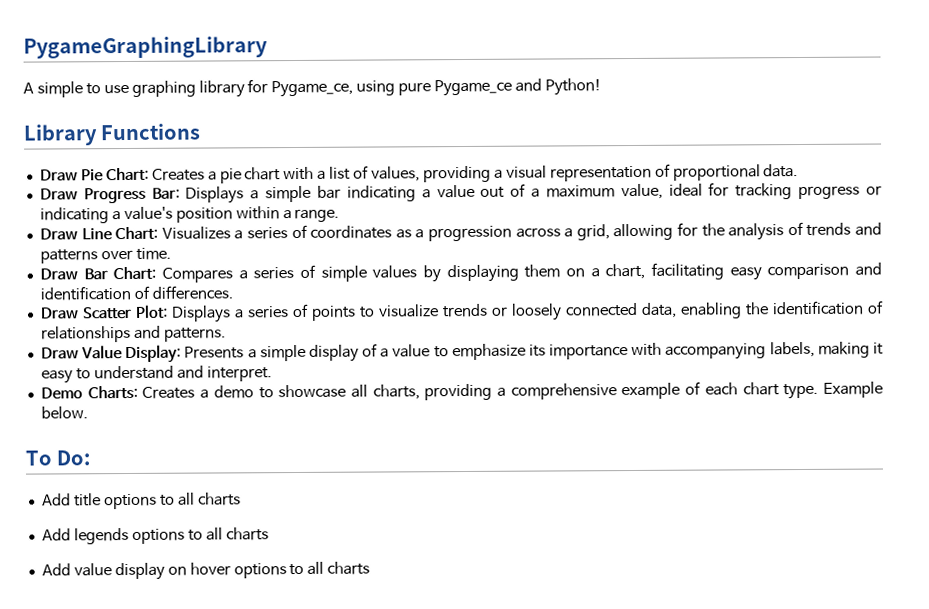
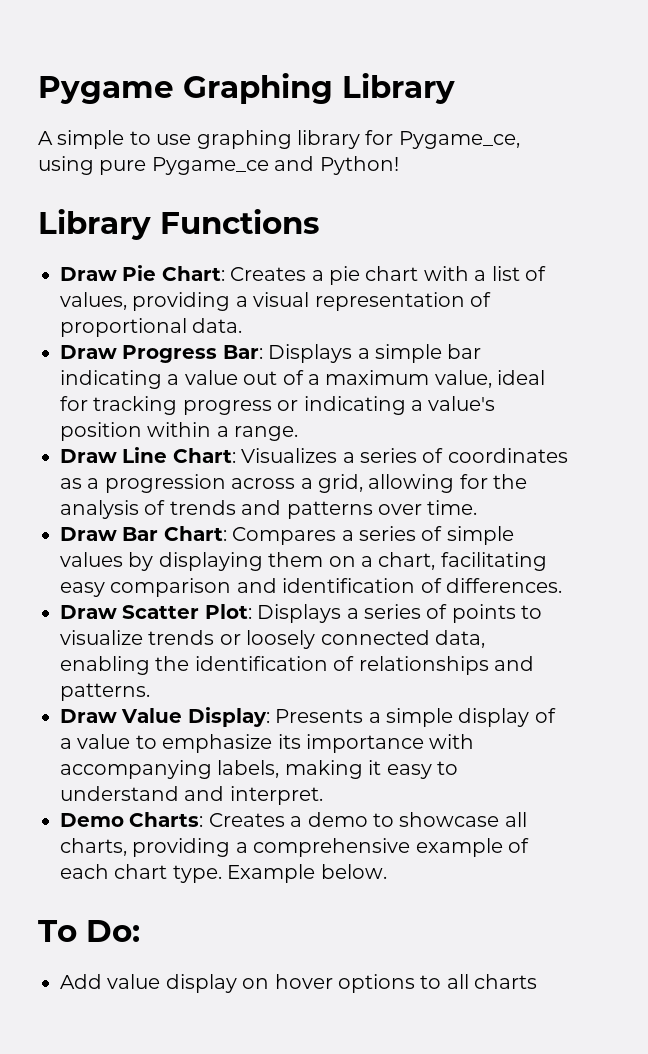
- PygameGraphingLibrary
+ Pygame Graphing Library
- Add title options to all charts
- Add legends options to all charts

